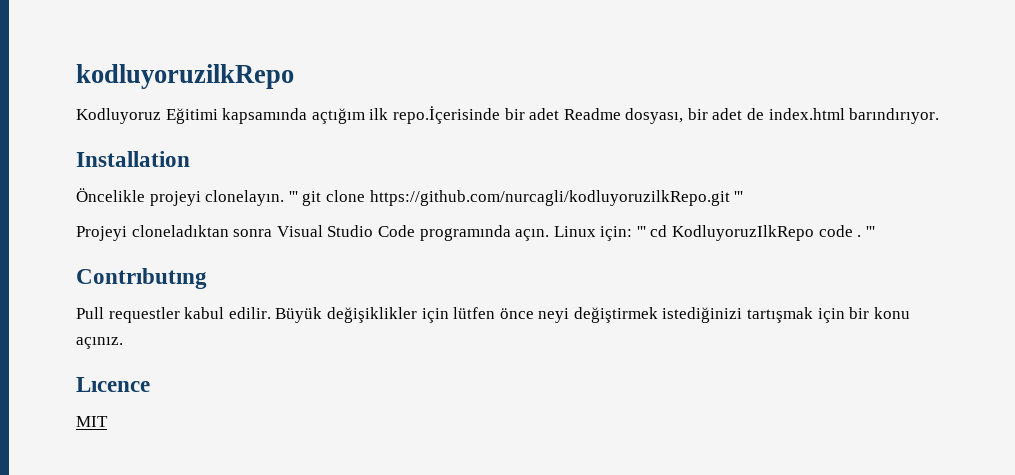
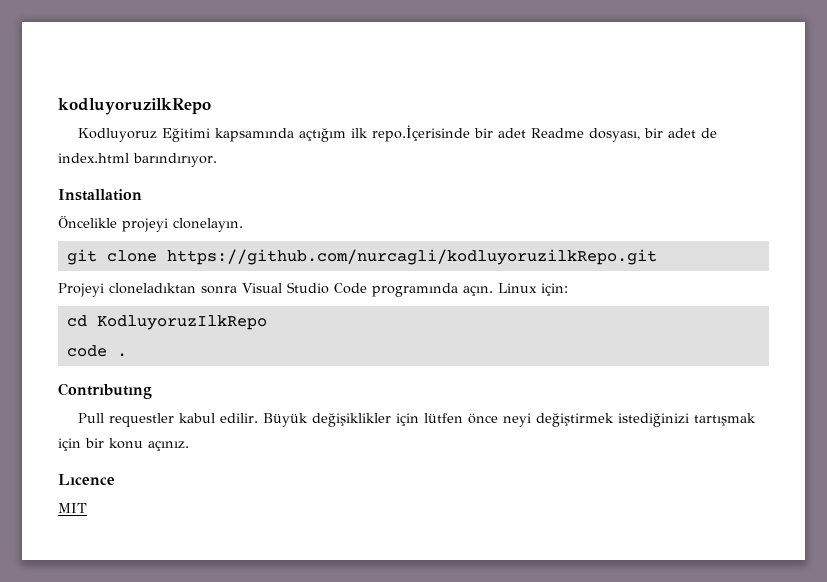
- Öncelikle projeyi clonelayın. ''' git clone https://github.com/nurcagli/kodluyoruzilkRepo.git '''
+ Öncelikle projeyi clonelayın.
+ git clone https://github.com/nurcagli/kodluyoruzilkRepo.git
- Linux için: ''' cd KodluyoruzIlkRepo code . '''
+ Linux için:
+ cd KodluyoruzIlkRepo
+ code .

